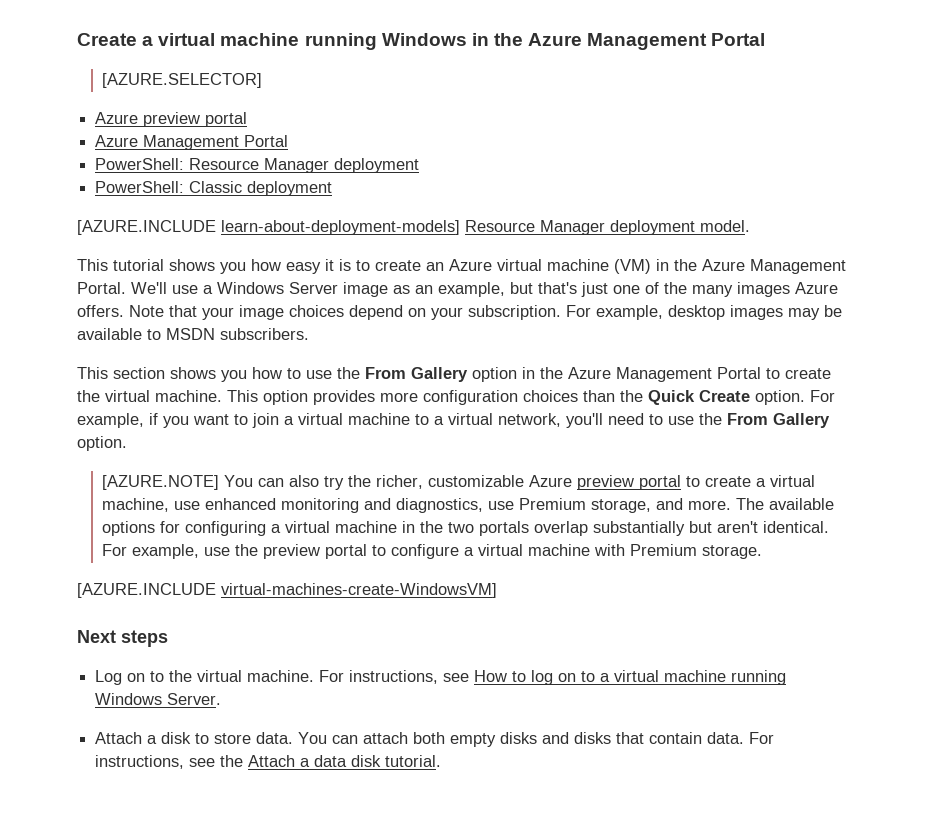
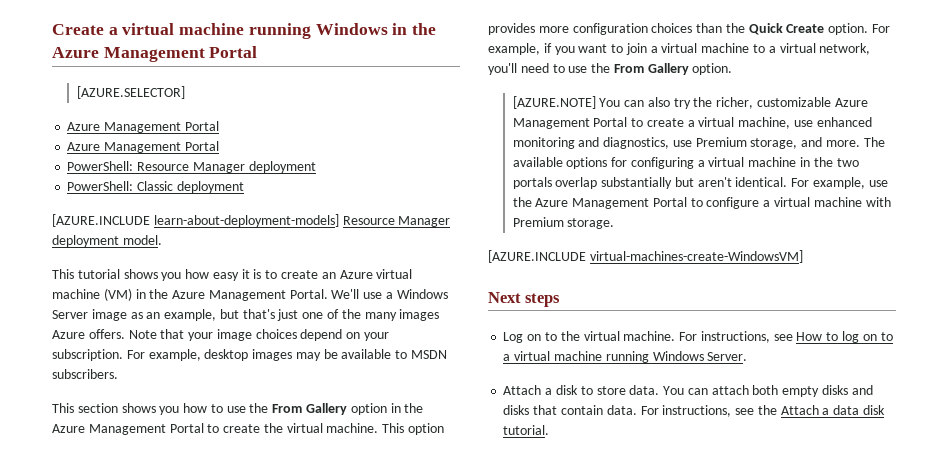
  [AZURE.SELECTOR]
- Azure preview portal
+ Azure Management Portal
- [AZURE.NOTE] You can also try the richer, customizable Azure preview portal to create a virtual machine, use enhanced monitoring and diagnostics, use Premium storage, and more.
+ [AZURE.NOTE] You can also try the richer, customizable Azure Management Portal to create a virtual machine, use enhanced monitoring and diagnostics, use Premium storage, and more.
- For example, use the preview portal to configure a virtual machine with Premium storage.
+ For example, use the Azure Management Portal to configure a virtual machine with Premium storage.

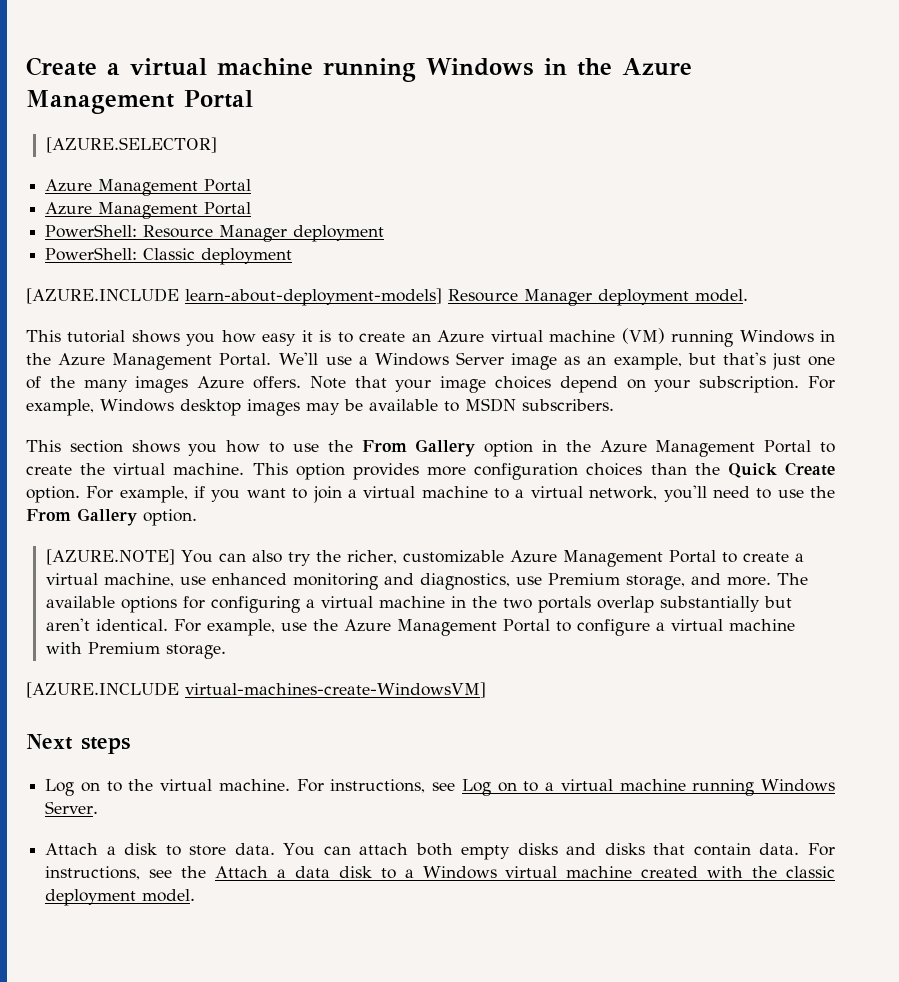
- This tutorial shows you how easy it is to create an Azure virtual machine (VM) in the Azure Management Portal.
+ This tutorial shows you how easy it is to create an Azure virtual machine (VM) running Windows in the Azure Management Portal.
- For example, desktop images may be available to MSDN subscribers.
+ For example, Windows desktop images may be available to MSDN subscribers.
- For instructions, see How to log on to a virtual machine running Windows Server.
+ For instructions, see Log on to a virtual machine running Windows Server.
- For instructions, see the Attach a data disk tutorial.
+ For instructions, see the Attach a data disk to a Windows virtual machine created with the classic deployment model.

